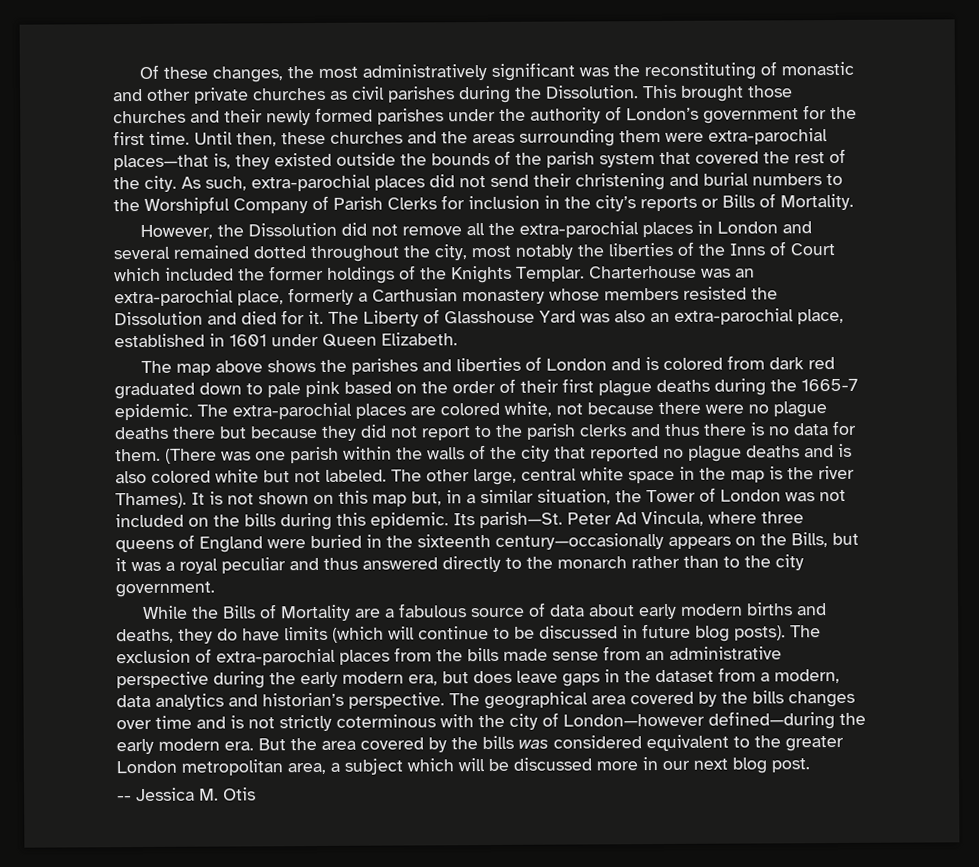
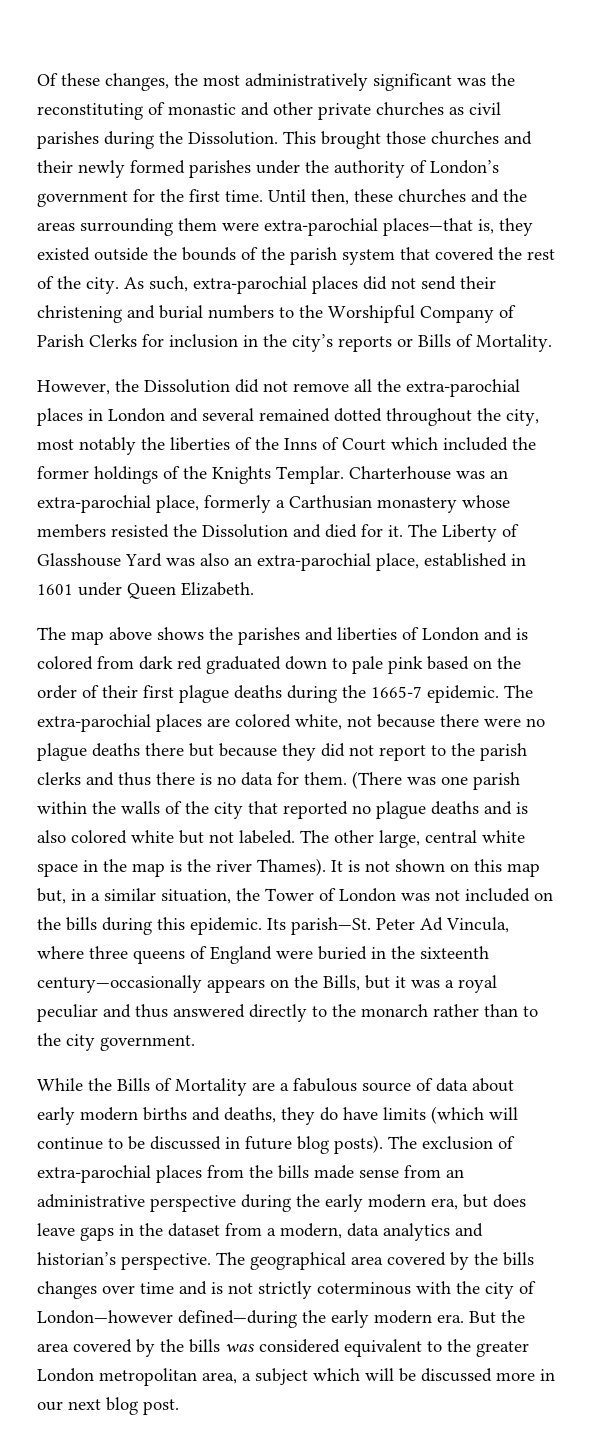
- -- Jessica M. Otis

